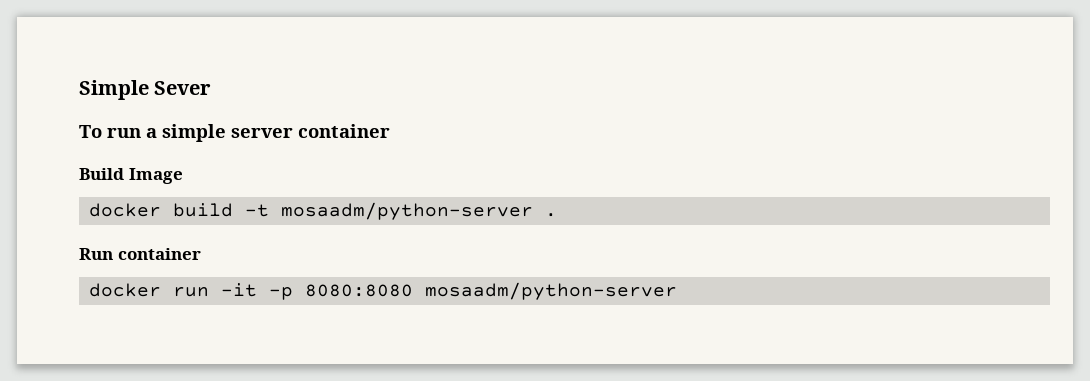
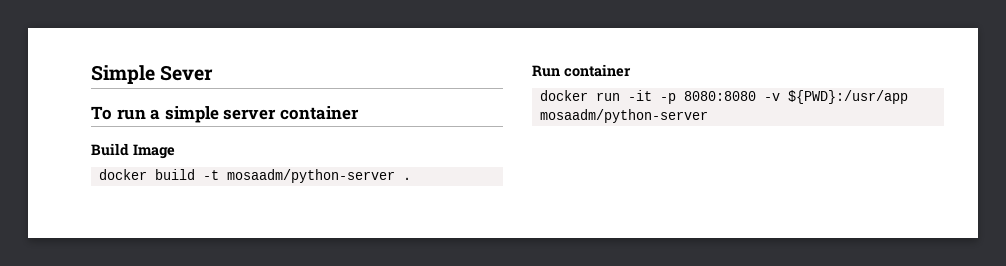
- docker run -it -p 8080:8080 mosaadm/python-server
+ docker run -it -p 8080:8080 -v ${PWD}:/usr/app mosaadm/python-server

